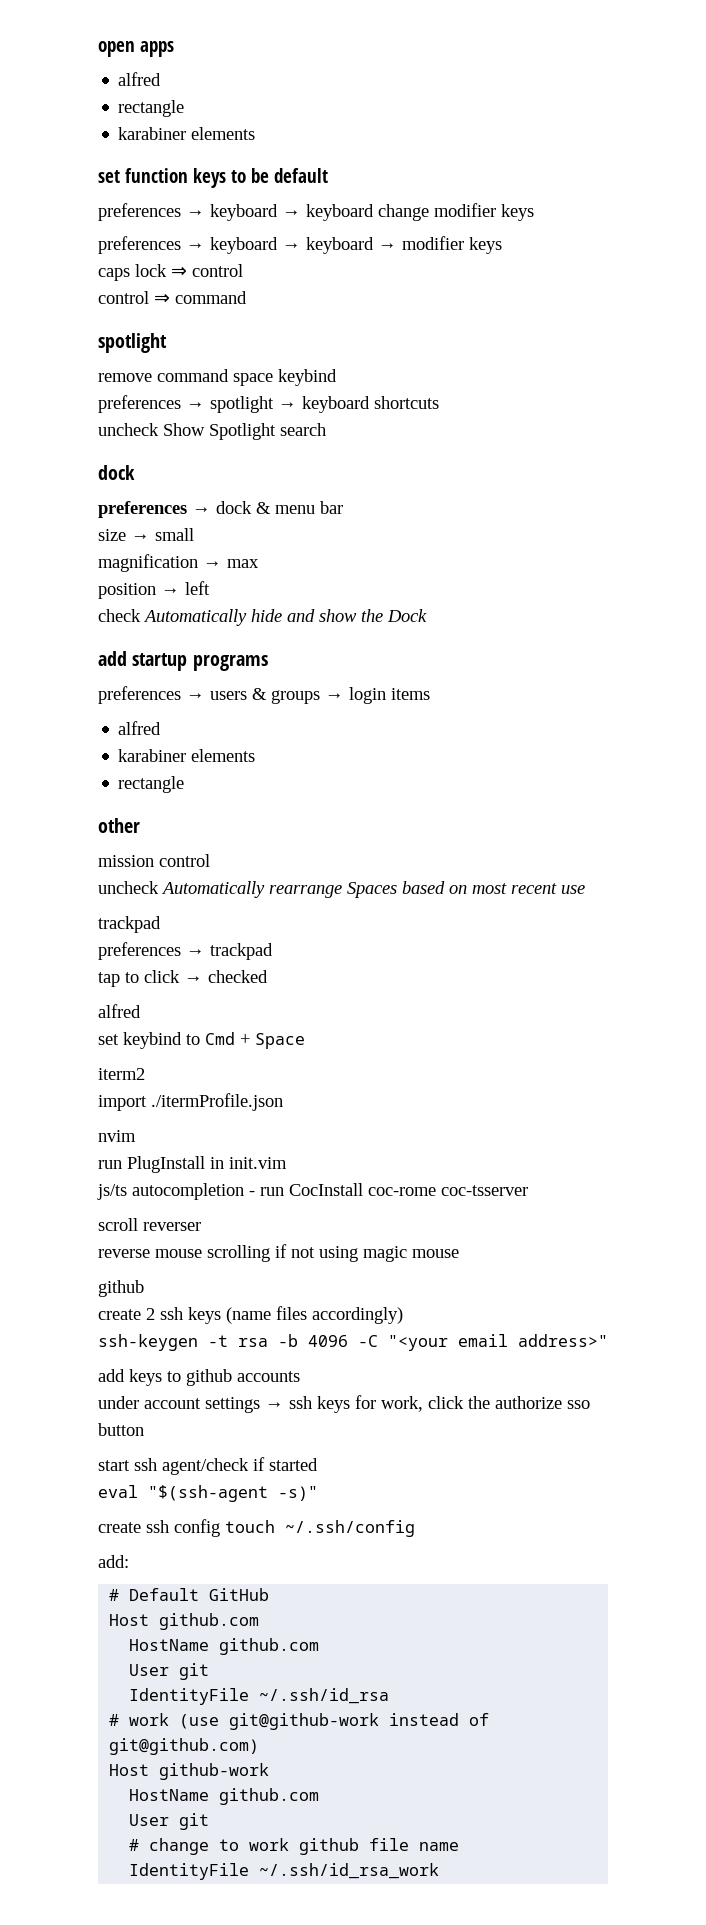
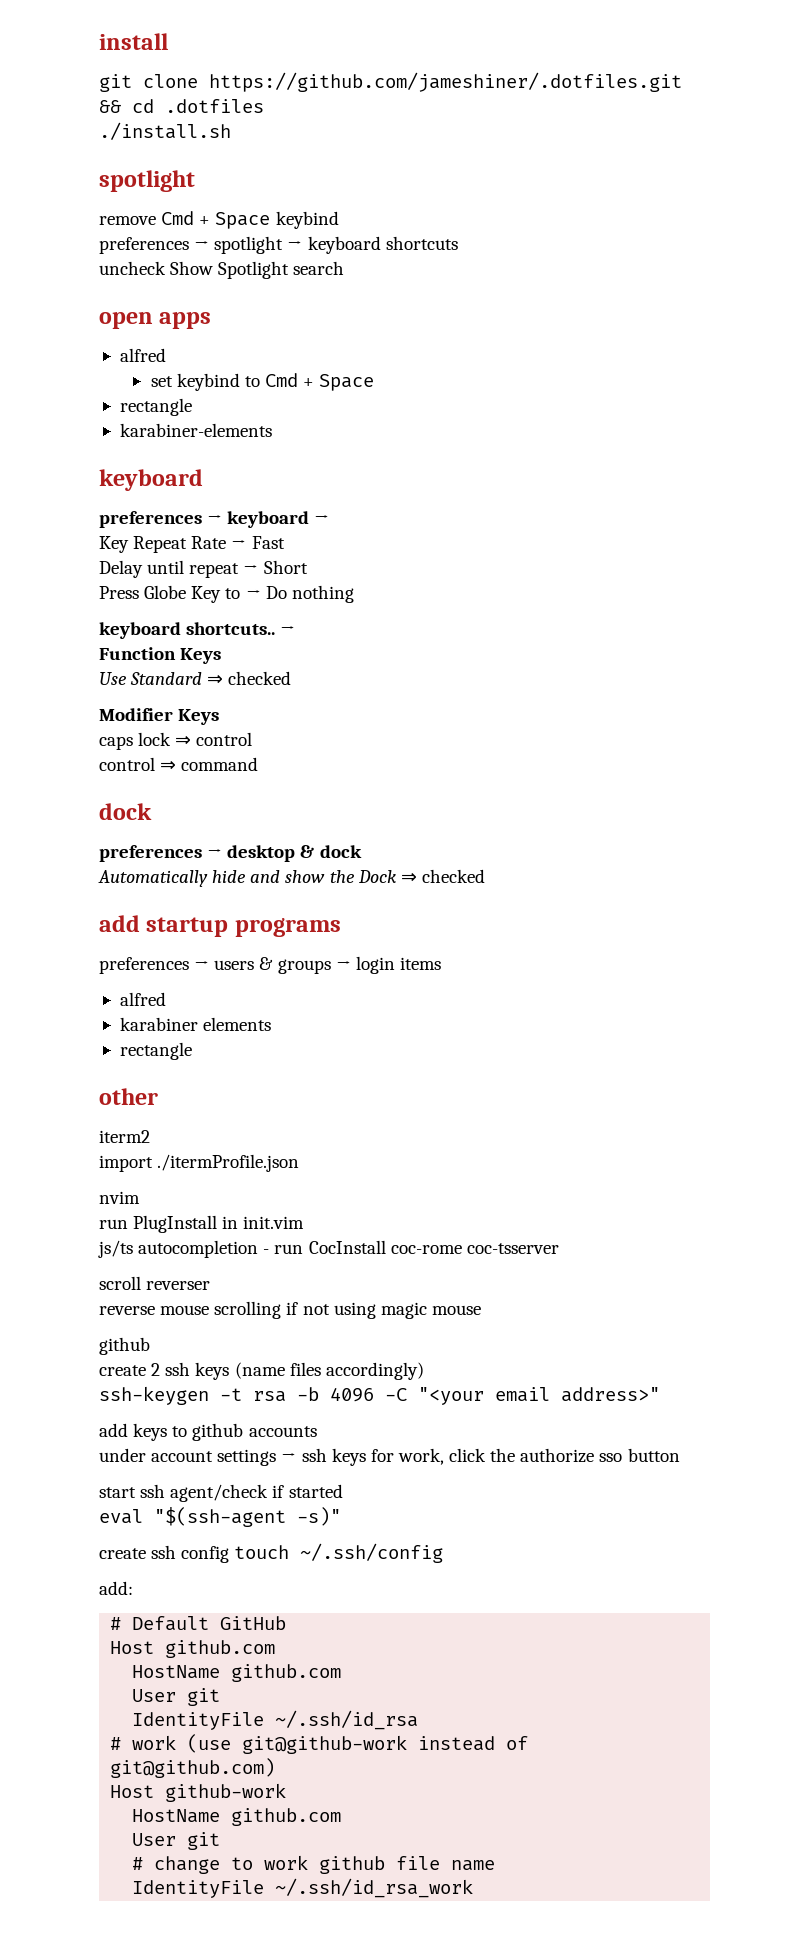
- open apps
- alfred
- rectangle
- karabiner elements
- set function keys to be default
- preferences → keyboard → keyboard change modifier keys
- preferences → keyboard → keyboard → modifier keys
- caps lock ⇒ control
- control ⇒ command
+ install
+ git clone https://github.com/jameshiner/.dotfiles.git && cd .dotfiles
+ ./install.sh
- remove command space keybind
+ remove Cmd + Space keybind
+ open apps
+ alfred
+ set keybind to Cmd + Space
+ rectangle
+ karabiner-elements
+ keyboard
+ preferences → keyboard →
+ Key Repeat Rate → Fast
+ Delay until repeat → Short
+ Press Globe Key to → Do nothing
+ keyboard shortcuts.. →
+ Function Keys
+ Use Standard ⇒ checked
+ Modifier Keys
+ caps lock ⇒ control
+ control ⇒ command
- preferences → dock & menu bar
- size → small
- magnification → max
- position → left
- check Automatically hide and show the Dock
+ preferences → desktop & dock
+ Automatically hide and show the Dock ⇒ checked
- mission control
- uncheck Automatically rearrange Spaces based on most recent use
- trackpad
- preferences → trackpad
- tap to click → checked
- alfred
- set keybind to Cmd + Space

